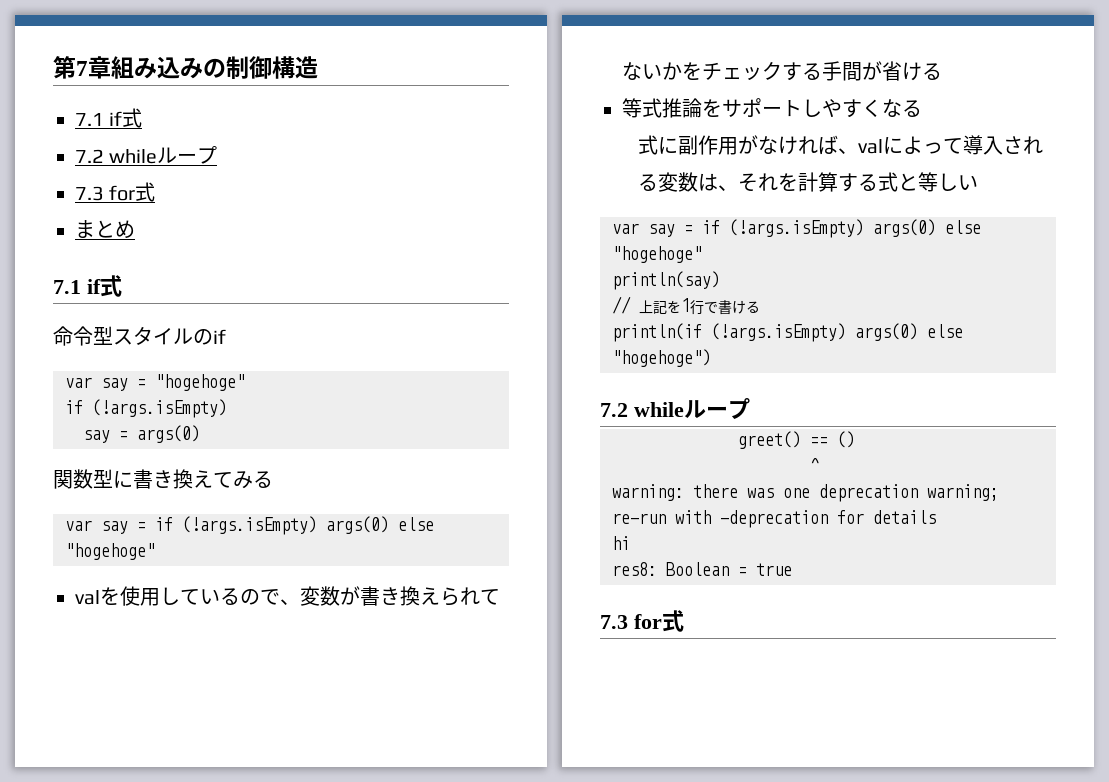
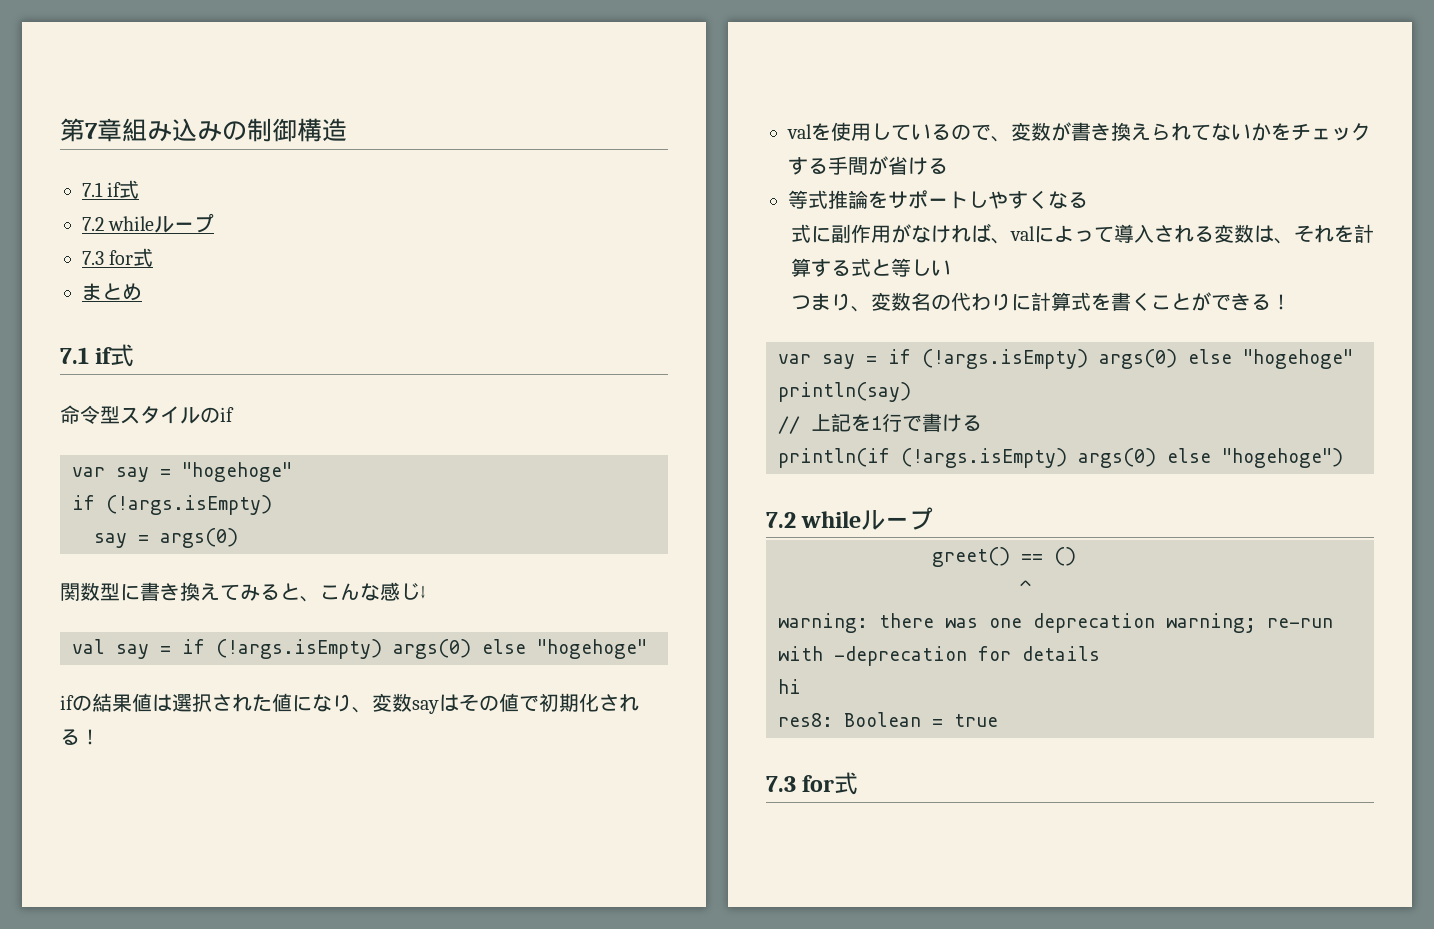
- 関数型に書き換えてみる
- var say = if (!args.isEmpty) args(0) else "hogehoge"
+ 関数型に書き換えてみると、こんな感じ↓
+ val say = if (!args.isEmpty) args(0) else "hogehoge"
+ ifの結果値は選択された値になり、変数sayはその値で初期化される！
+ つまり、変数名の代わりに計算式を書くことができる！

